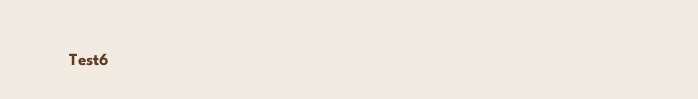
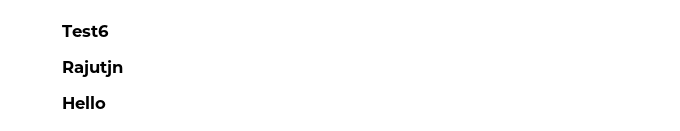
+ Rajutjn
+ Hello

